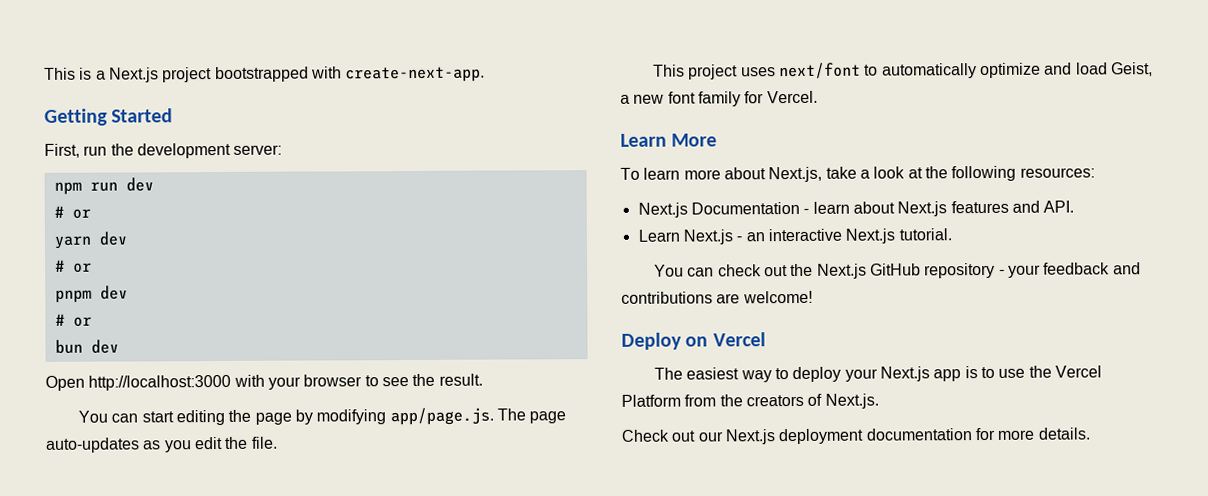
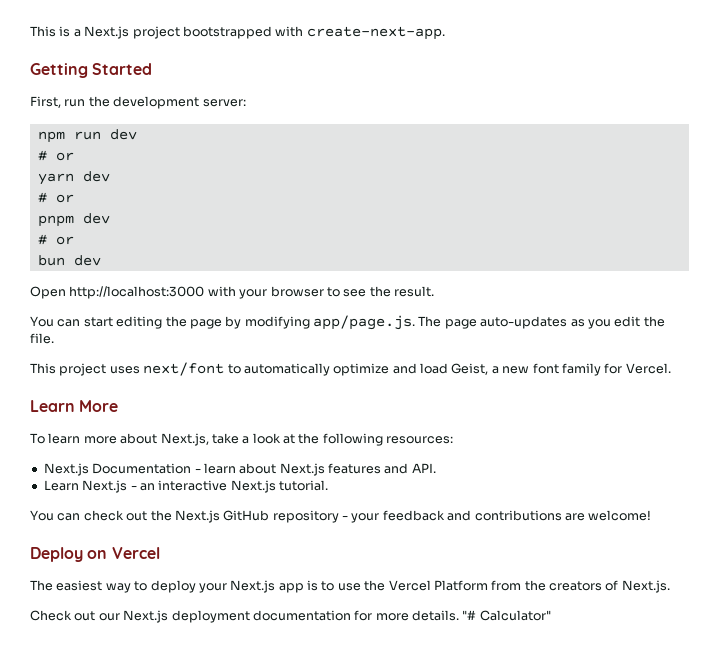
+ "# Calculator"

